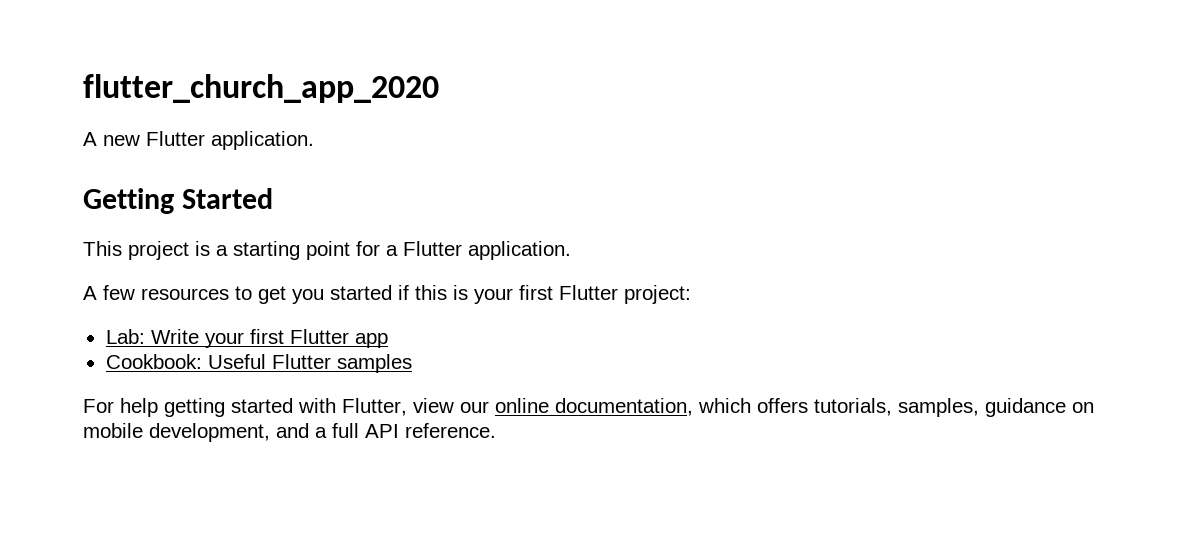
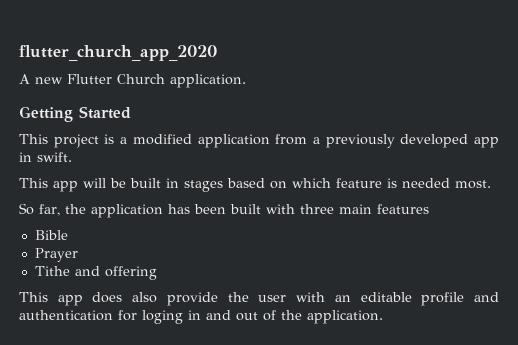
- A new Flutter application.
+ A new Flutter Church application.
- This project is a starting point for a Flutter application.
- A few resources to get you started if this is your first Flutter project:
- Lab: Write your first Flutter app
- Cookbook: Useful Flutter samples
- For help getting started with Flutter, view our online documentation, which offers tutorials, samples, guidance on mobile development, and a full API reference.
+ This project is a modified application from a previously developed app in swift.
+ This app will be built in stages based on which feature is needed most.
+ So far, the application has been built with three main features
+ Bible
+ Prayer
+ Tithe and offering
+ This app does also provide the user with an editable profile and authentication for loging in and out of the application.

